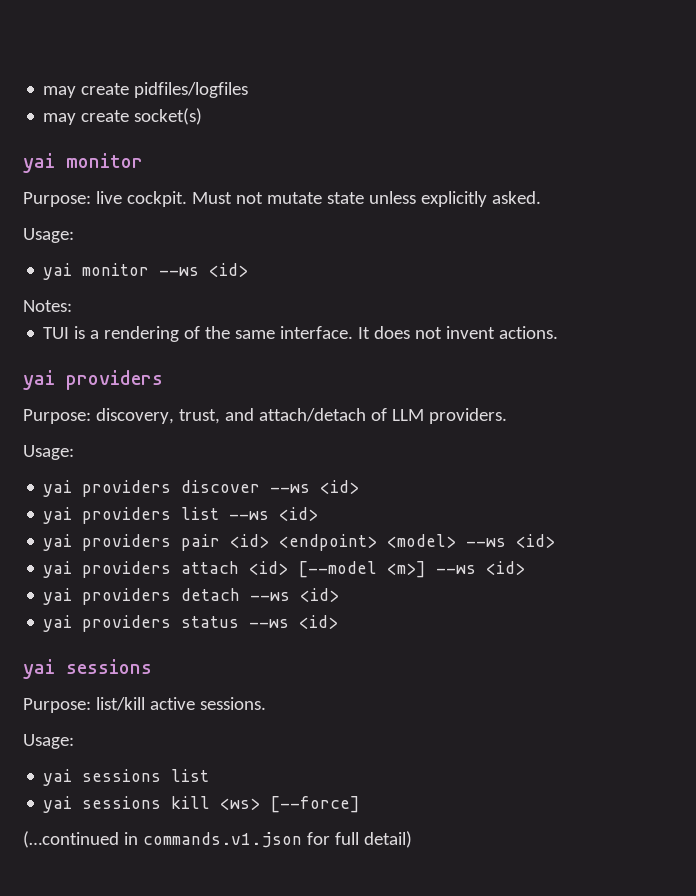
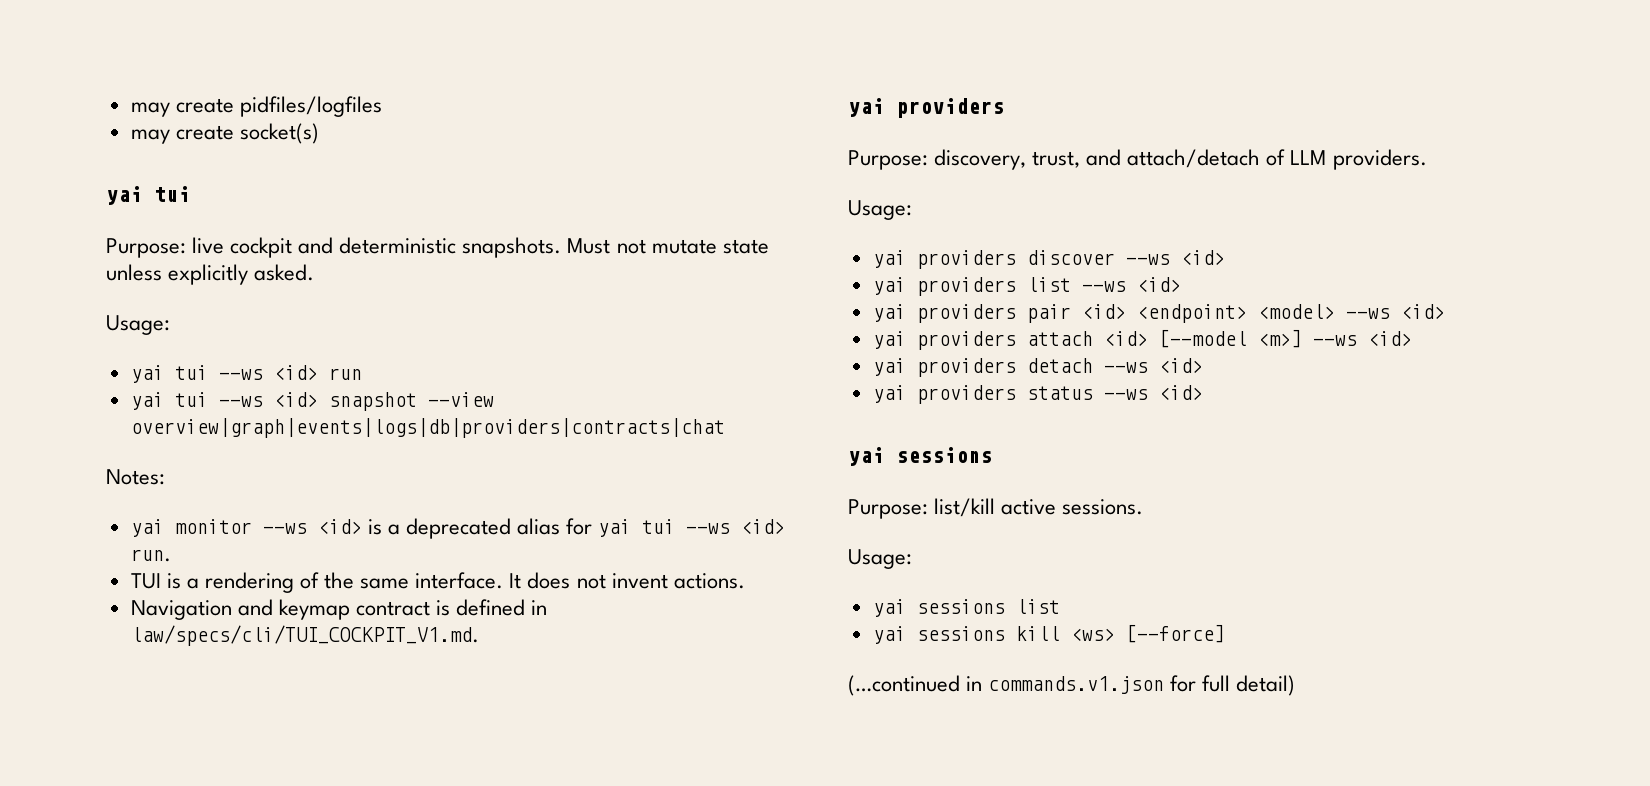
  may create socket(s)
- yai monitor
+ yai tui
- Purpose: live cockpit.
+ Purpose: live cockpit and deterministic snapshots.
- yai monitor --ws <id>
+ yai tui --ws <id> run
+ yai tui --ws <id> snapshot --view overview|graph|events|logs|db|providers|contracts|chat
  Notes:
+ yai monitor --ws <id> is a deprecated alias for yai tui --ws <id> run.
+ Navigation and keymap contract is defined in law/specs/cli/TUI_COCKPIT_V1.md.

